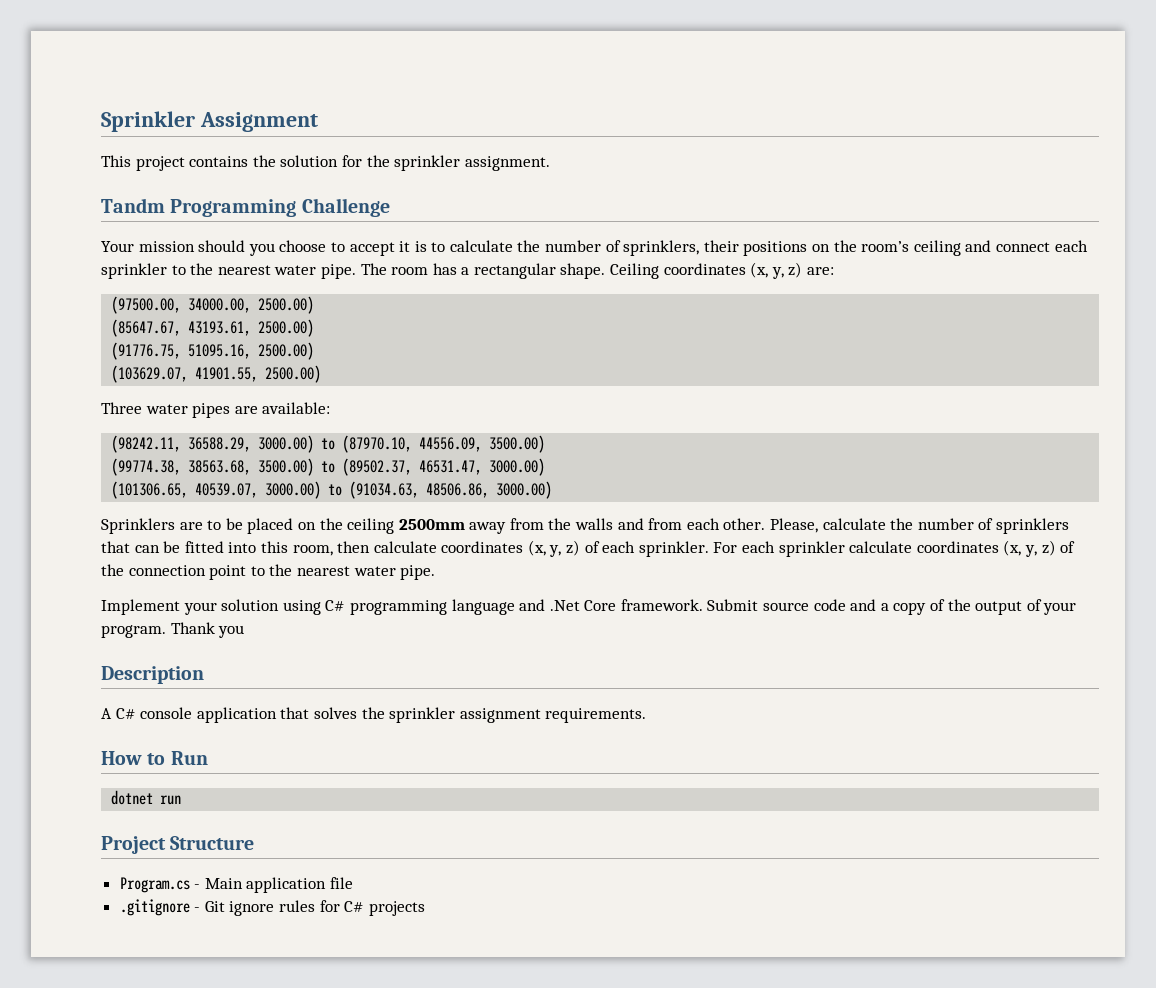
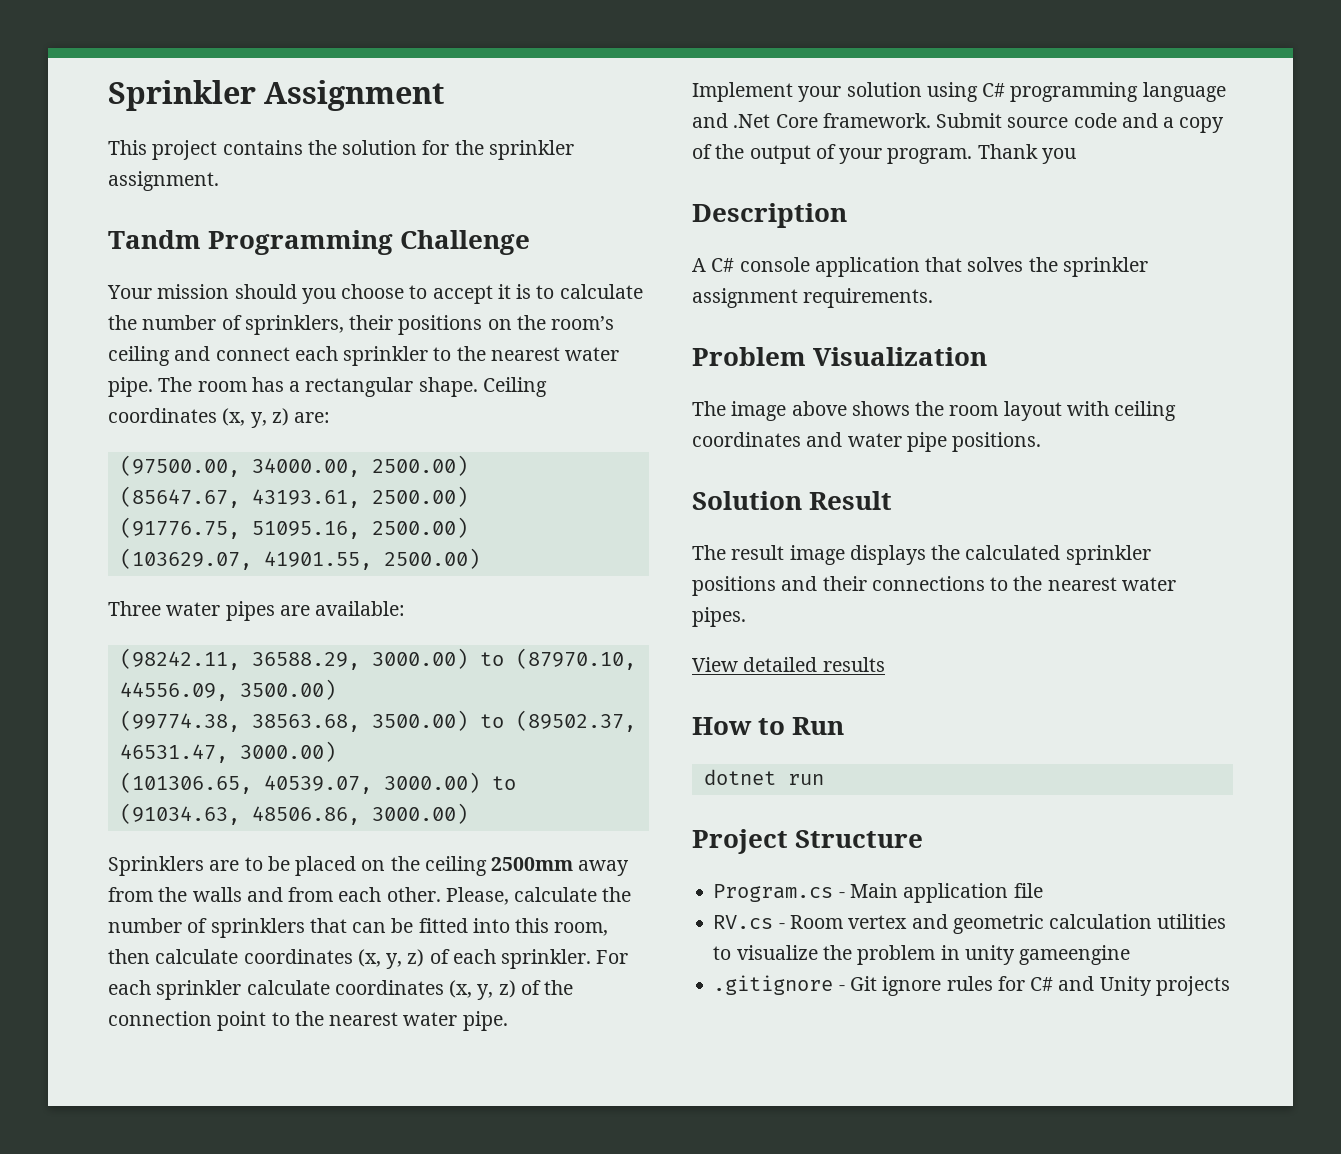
+ Problem Visualization
+ The image above shows the room layout with ceiling coordinates and water pipe positions.
+ Solution Result
+ The result image displays the calculated sprinkler positions and their connections to the nearest water pipes.
+ View detailed results
+ RV.cs - Room vertex and geometric calculation utilities to visualize the problem in unity gameengine
- .gitignore - Git ignore rules for C# projects
+ .gitignore - Git ignore rules for C# and Unity projects

